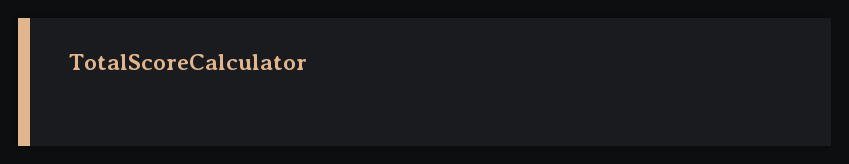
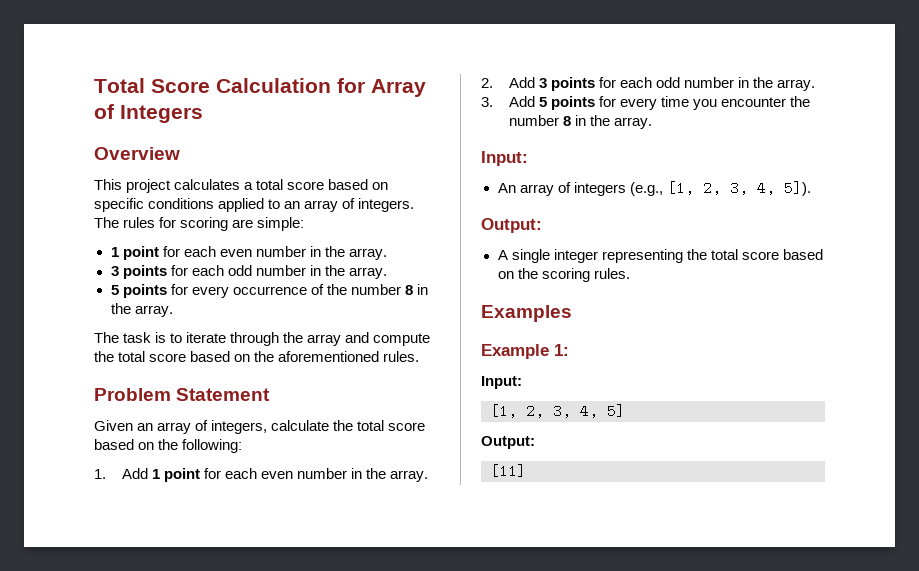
- TotalScoreCalculator
+ Total Score Calculation for Array of Integers
+ Overview
+ This project calculates a total score based on specific conditions applied to an array of integers. The rules for scoring are simple:
+ 1 point for each even number in the array.
+ 3 points for each odd number in the array.
+ 5 points for every occurrence of the number 8 in the array.
+ The task is to iterate through the array and compute the total score based on the aforementioned rules.
+ Problem Statement
+ Given an array of integers, calculate the total score based on the following:
+ 1. Add 1 point for each even number in the array.
+ 2. Add 3 points for each odd number in the array.
+ 3. Add 5 points for every time you encounter the number 8 in the array.
+ Input:
+ An array of integers (e.g., [1, 2, 3, 4, 5]).
+ Output:
+ A single integer representing the total score based on the scoring rules.
+ Examples
+ Example 1:
+ Input:
+ [1, 2, 3, 4, 5]
+ Output:
+ [11]

